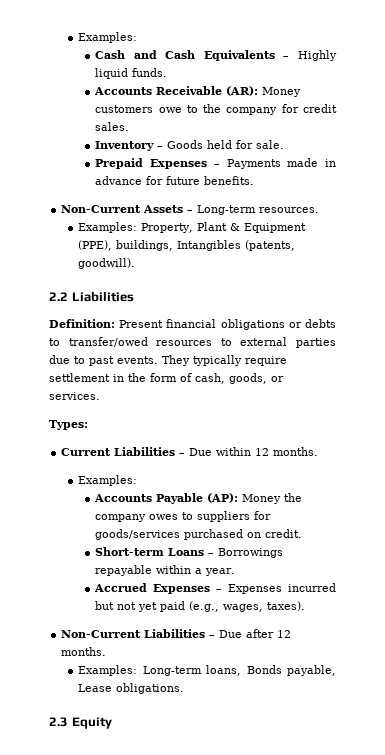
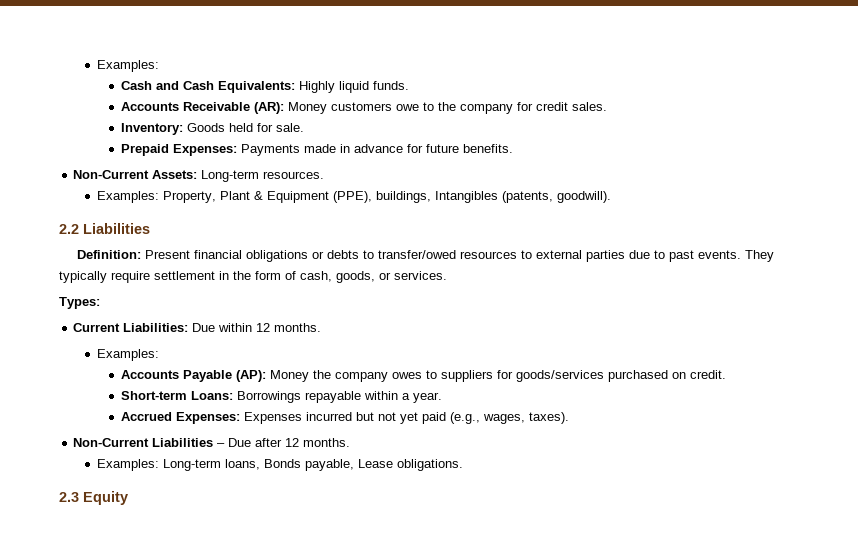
- Cash and Cash Equivalents – Highly liquid funds.
+ Cash and Cash Equivalents: Highly liquid funds.
- Inventory – Goods held for sale.
+ Inventory: Goods held for sale.
- Prepaid Expenses – Payments made in advance for future benefits.
+ Prepaid Expenses: Payments made in advance for future benefits.
- Non-Current Assets – Long-term resources.
+ Non-Current Assets: Long-term resources.
- Current Liabilities – Due within 12 months.
+ Current Liabilities: Due within 12 months.
- Short-term Loans – Borrowings repayable within a year.
+ Short-term Loans: Borrowings repayable within a year.
- Accrued Expenses – Expenses incurred but not yet paid (e.g., wages, taxes).
+ Accrued Expenses: Expenses incurred but not yet paid (e.g., wages, taxes).

